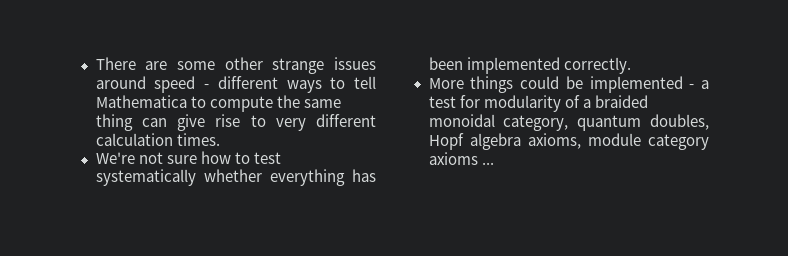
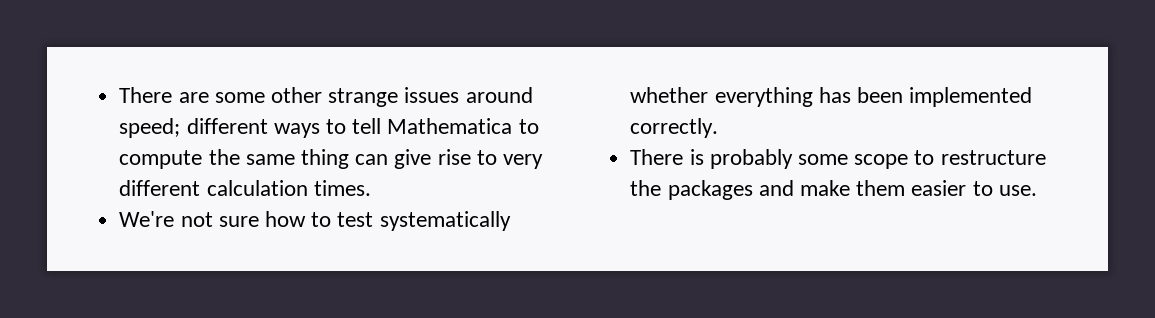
- There are some other strange issues around speed - different ways to tell Mathematica to compute the same thing can give rise to very different calculation times.
+ There are some other strange issues around speed; different ways to tell Mathematica to compute the same thing can give rise to very different calculation times.
- More things could be implemented - a test for modularity of a braided monoidal category, quantum doubles, Hopf algebra axioms, module category axioms ...
+ There is probably some scope to restructure the packages and make them easier to use.

